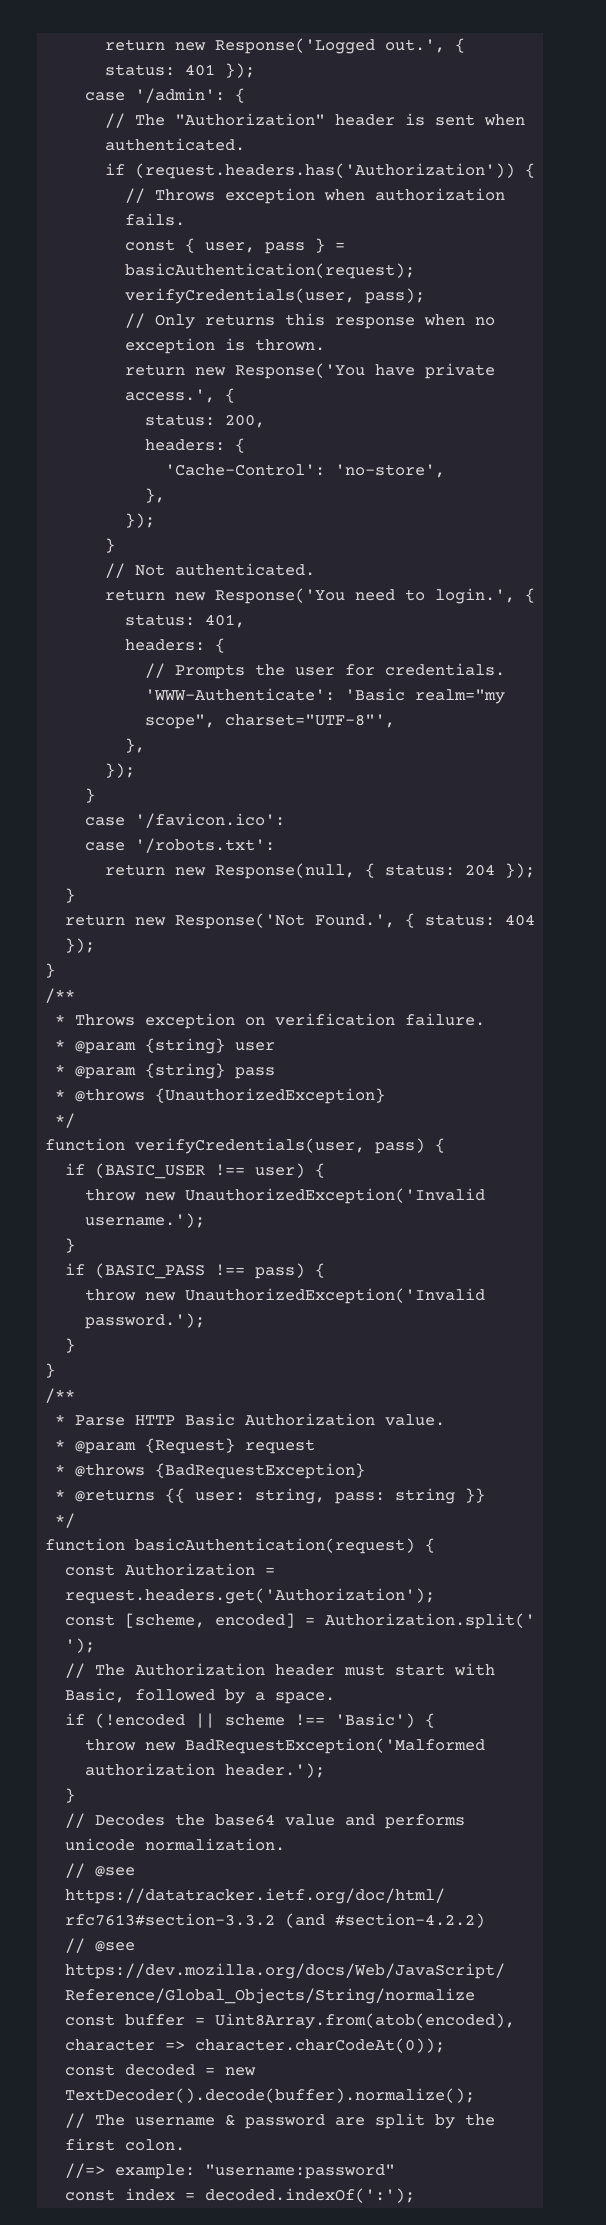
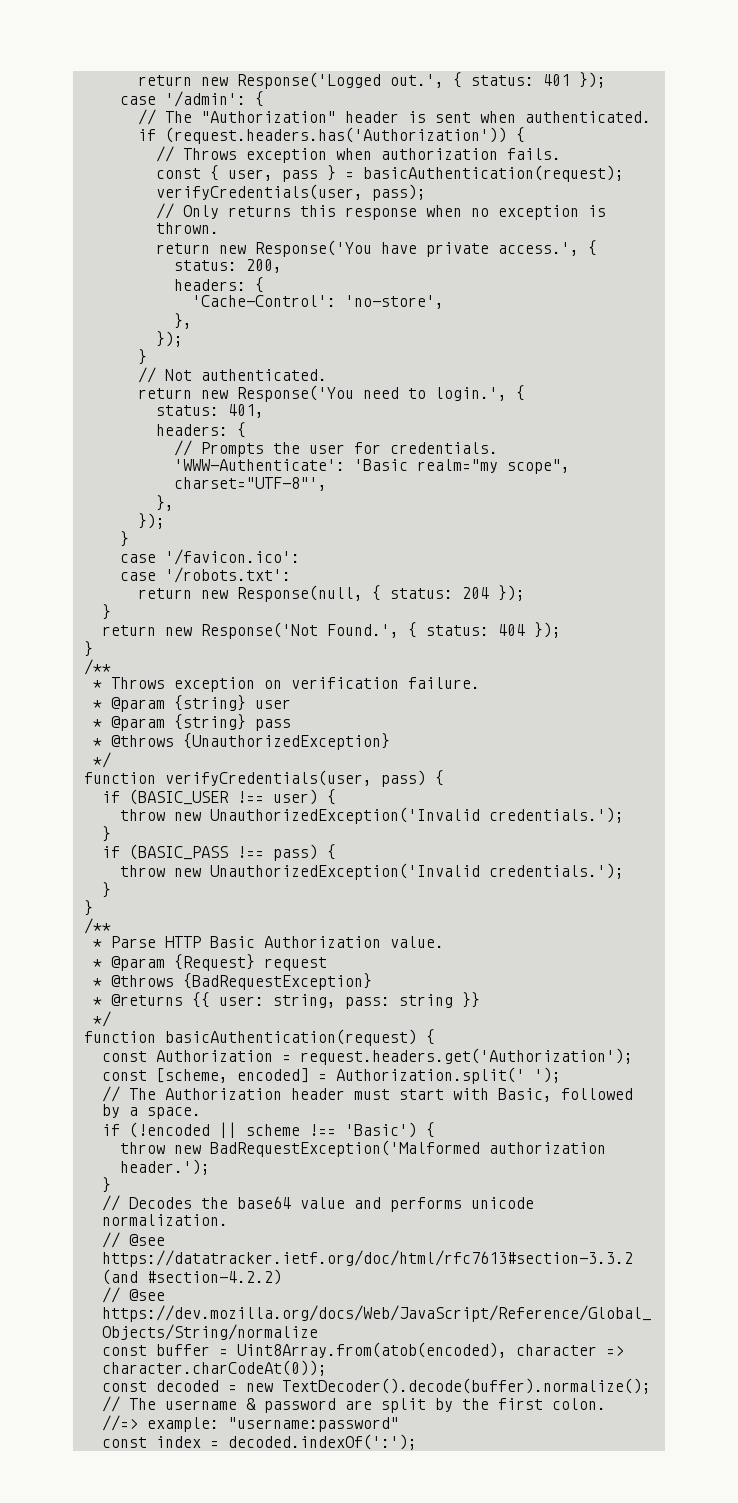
  if (BASIC_USER !== user) {
- throw new UnauthorizedException('Invalid username.');
+ throw new UnauthorizedException('Invalid credentials.');
  if (BASIC_PASS !== pass) {
- throw new UnauthorizedException('Invalid password.');
+ throw new UnauthorizedException('Invalid credentials.');

